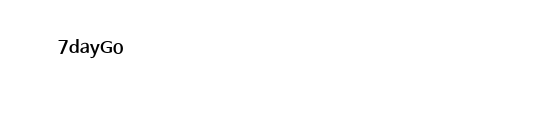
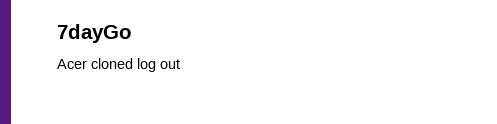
+ Acer cloned log out

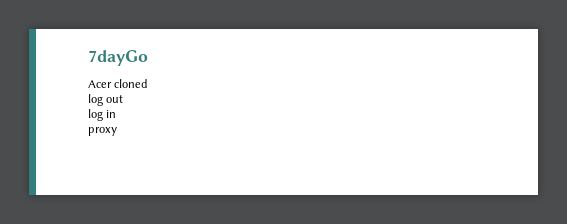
- Acer cloned log out
+ Acer cloned
+ log out
+ log in
+ proxy

